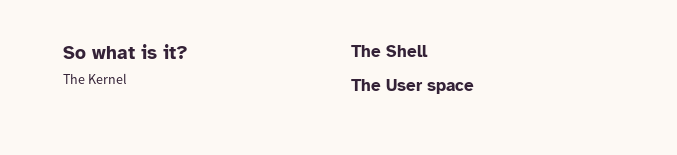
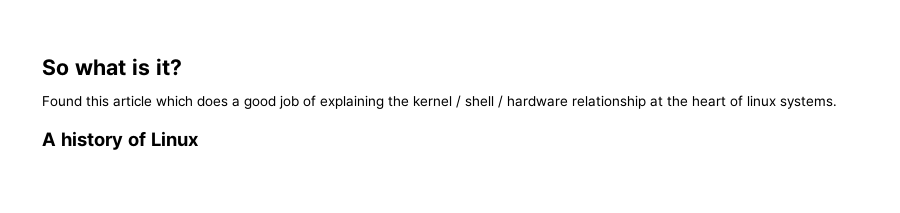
- The Kernel
- The Shell
- The User space
+ Found this article which does a good job of explaining the kernel / shell / hardware relationship at the heart of linux systems.
+ A history of Linux

